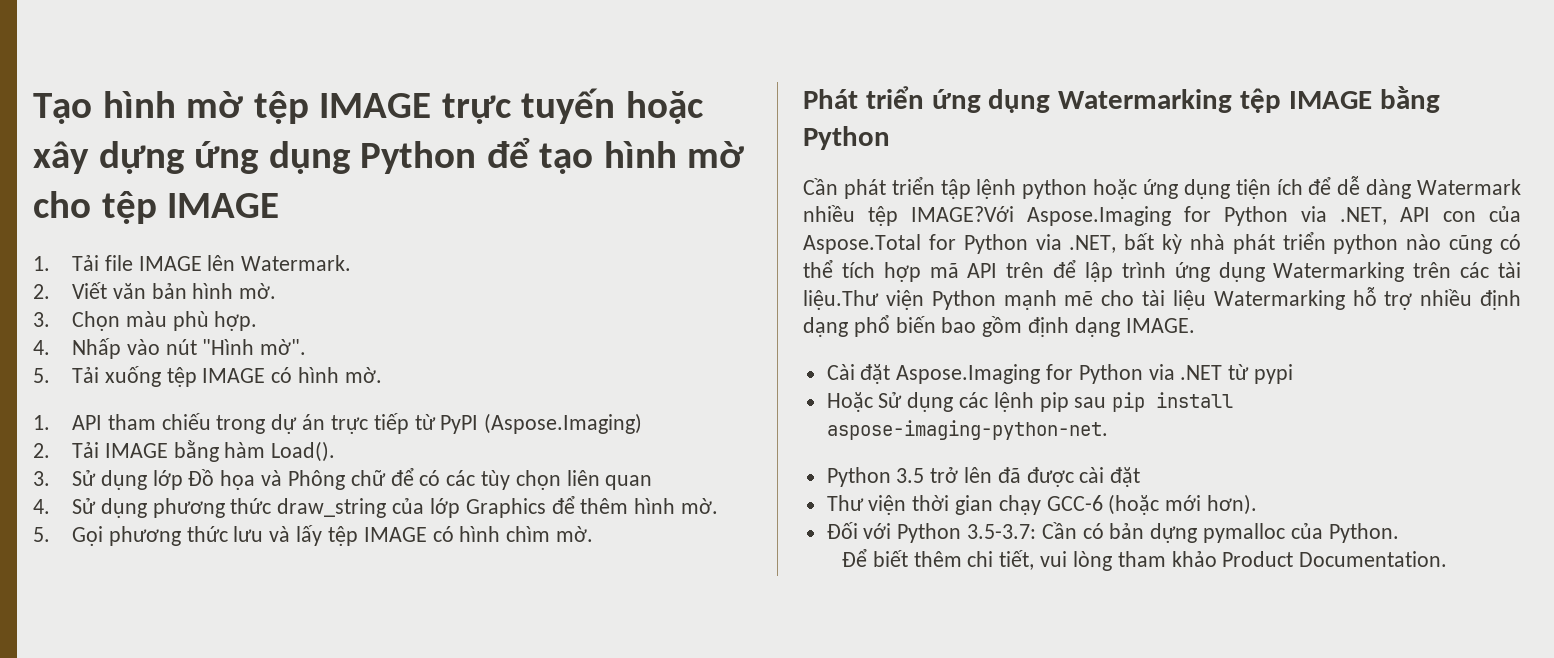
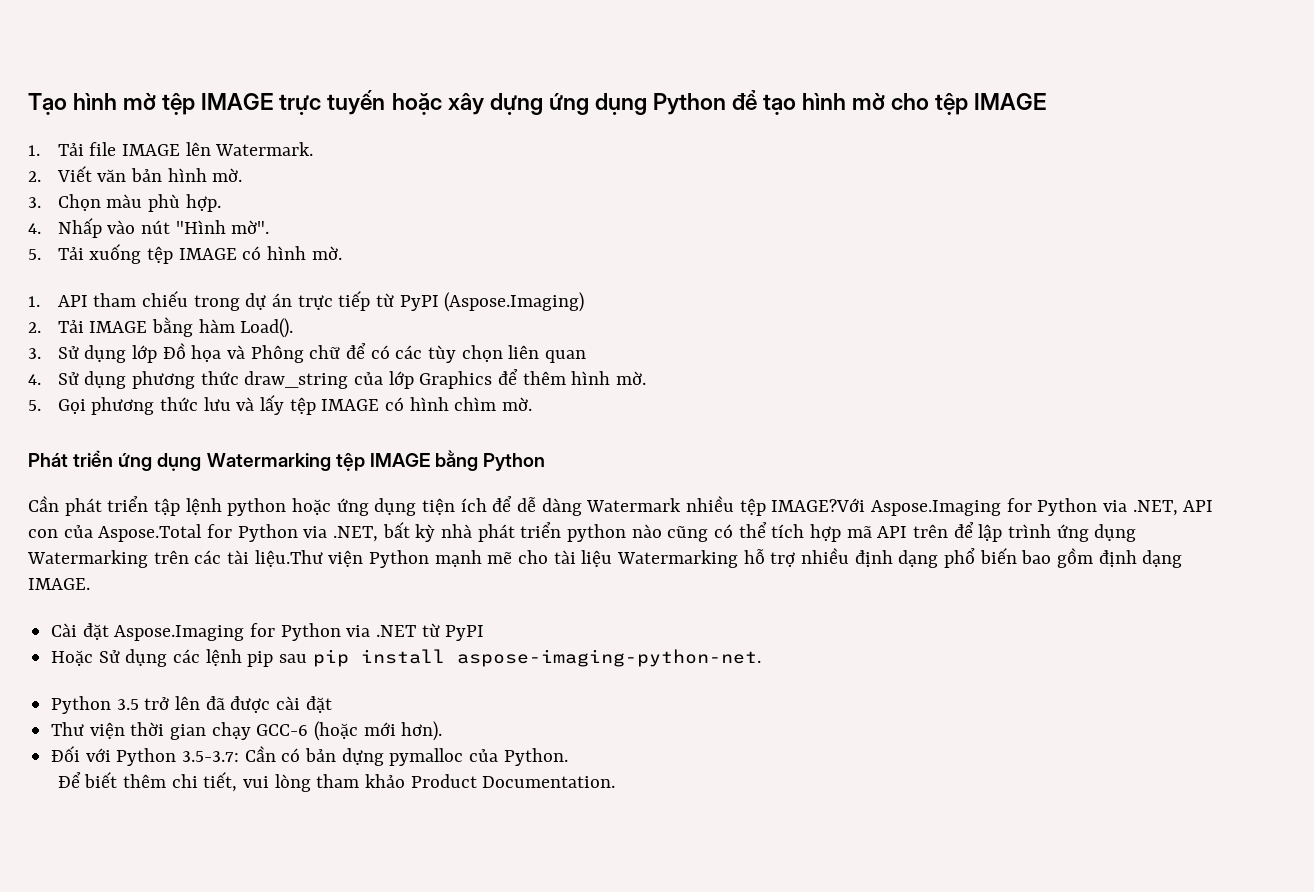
- Cài đặt Aspose.Imaging for Python via .NET từ pypi
+ Cài đặt Aspose.Imaging for Python via .NET từ PyPI

